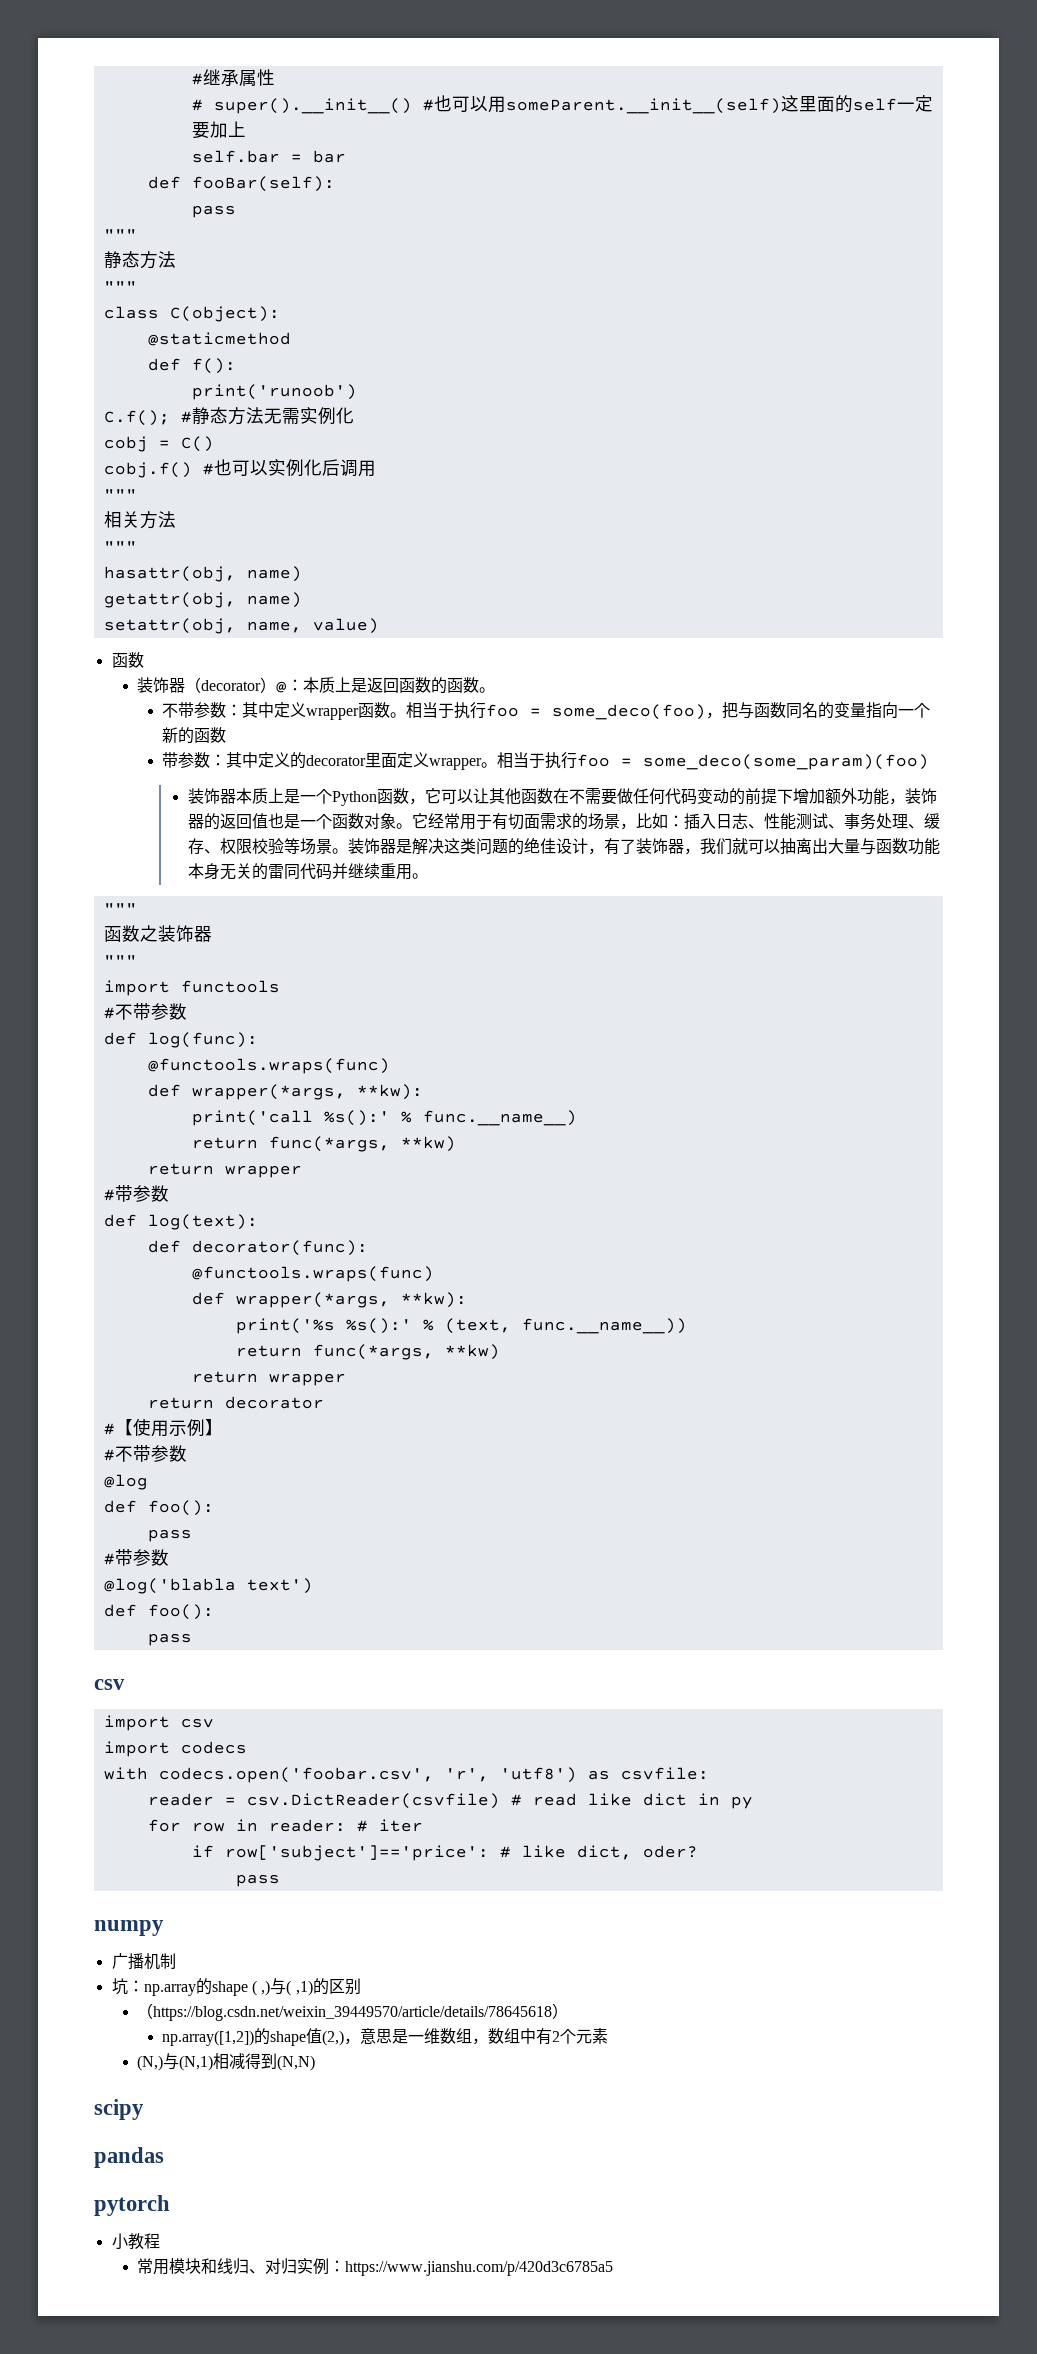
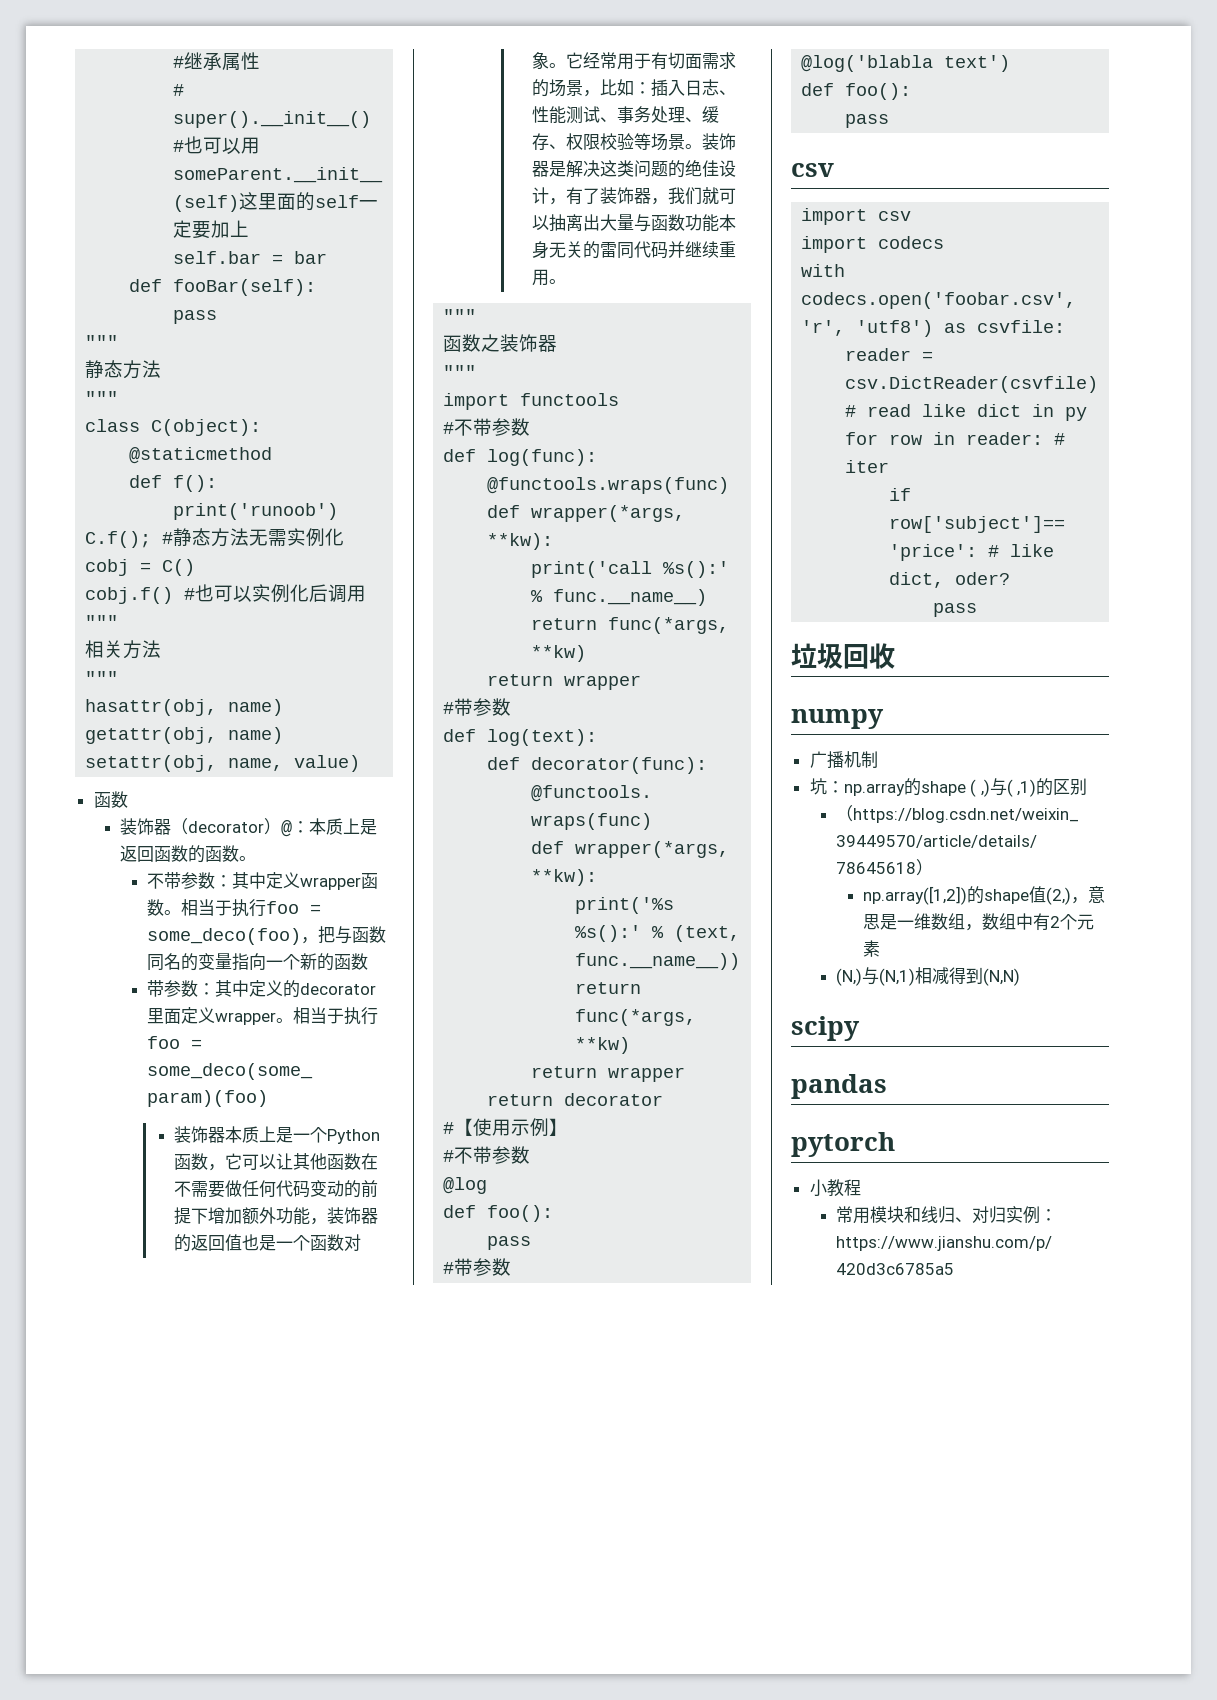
+ 垃圾回收

